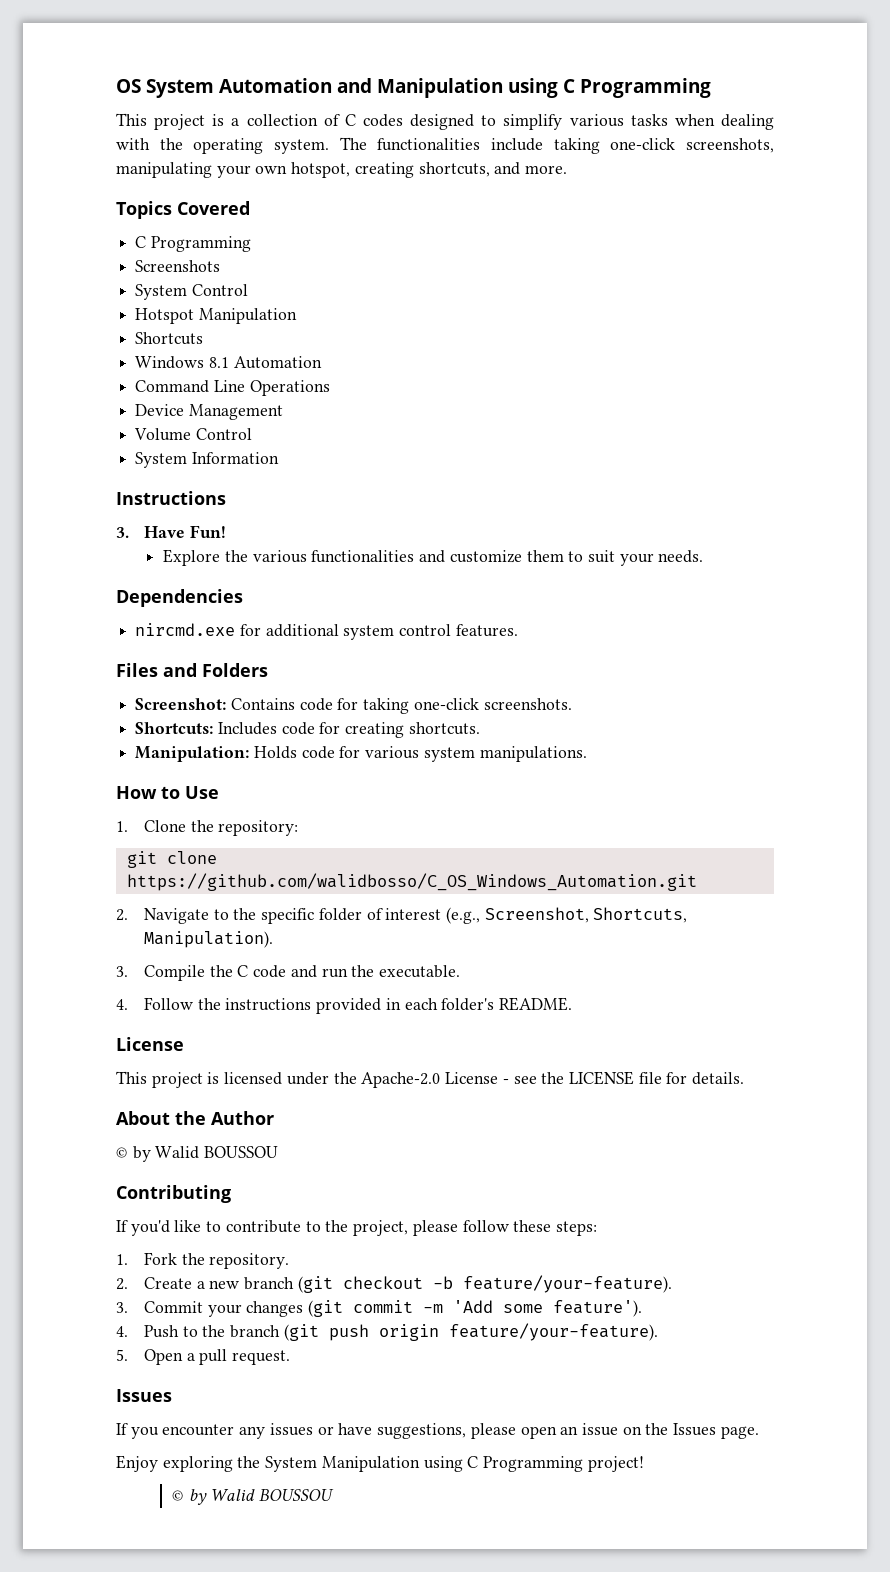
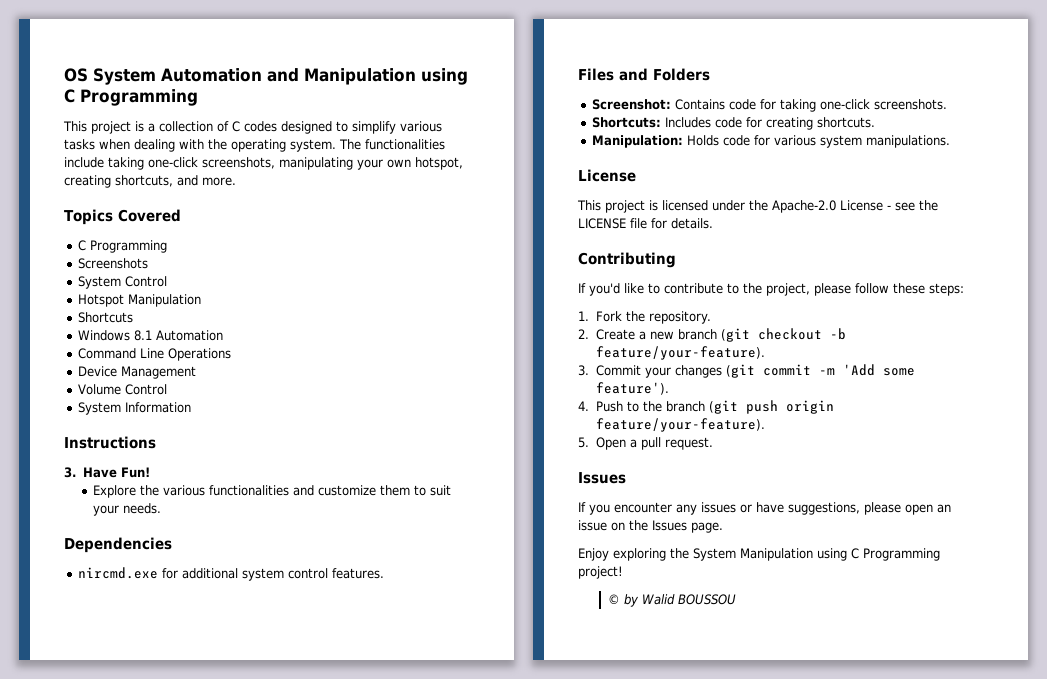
- How to Use
- 1. Clone the repository:
- git clone https://github.com/walidbosso/C_OS_Windows_Automation.git
- 2. Navigate to the specific folder of interest (e.g., Screenshot, Shortcuts, Manipulation).
- 3. Compile the C code and run the executable.
- 4. Follow the instructions provided in each folder's README.
- About the Author
- © by Walid BOUSSOU

